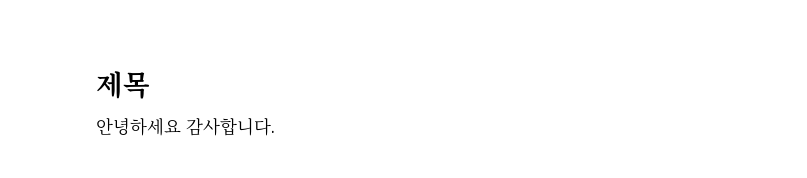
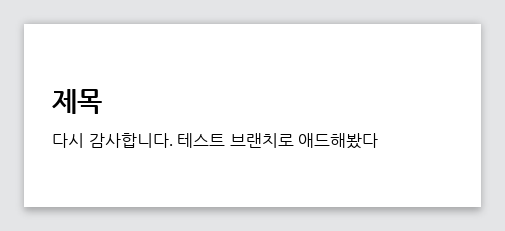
- 안녕하세요 감사합니다.
+ 다시 감사합니다. 테스트 브랜치로 애드해봤다

